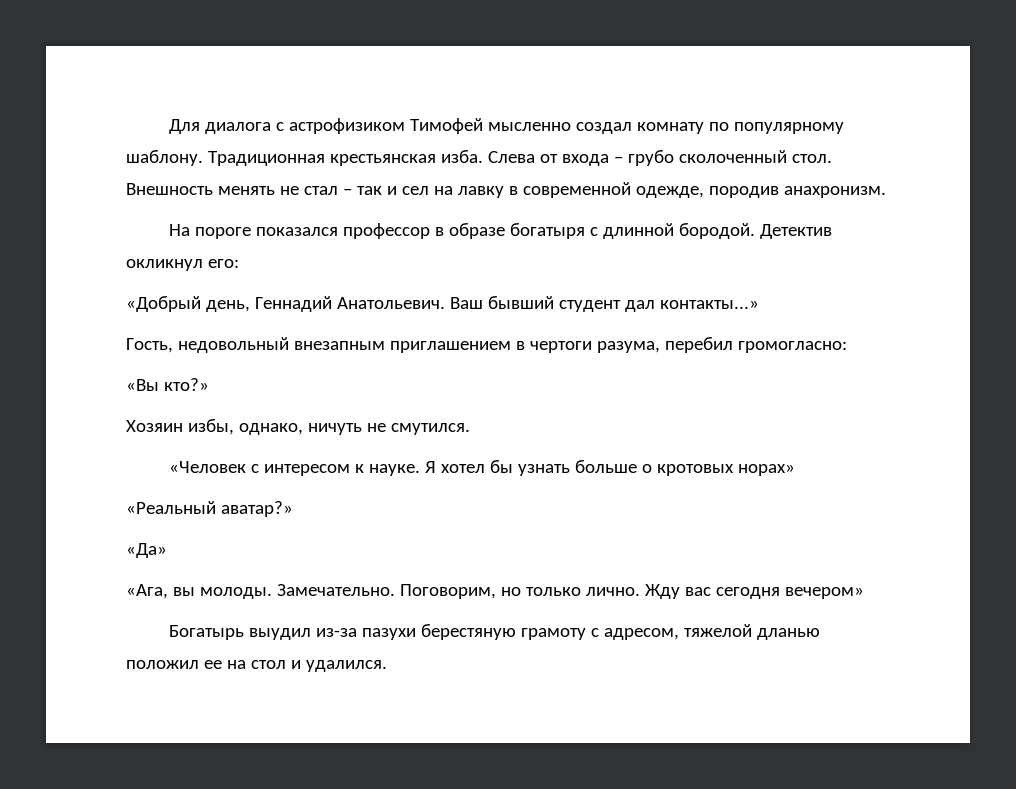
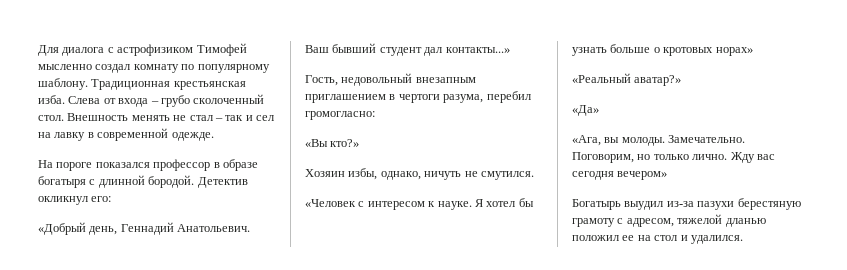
- Внешность менять не стал – так и сел на лавку в современной одежде, породив анахронизм.
+ Внешность менять не стал – так и сел на лавку в современной одежде.

